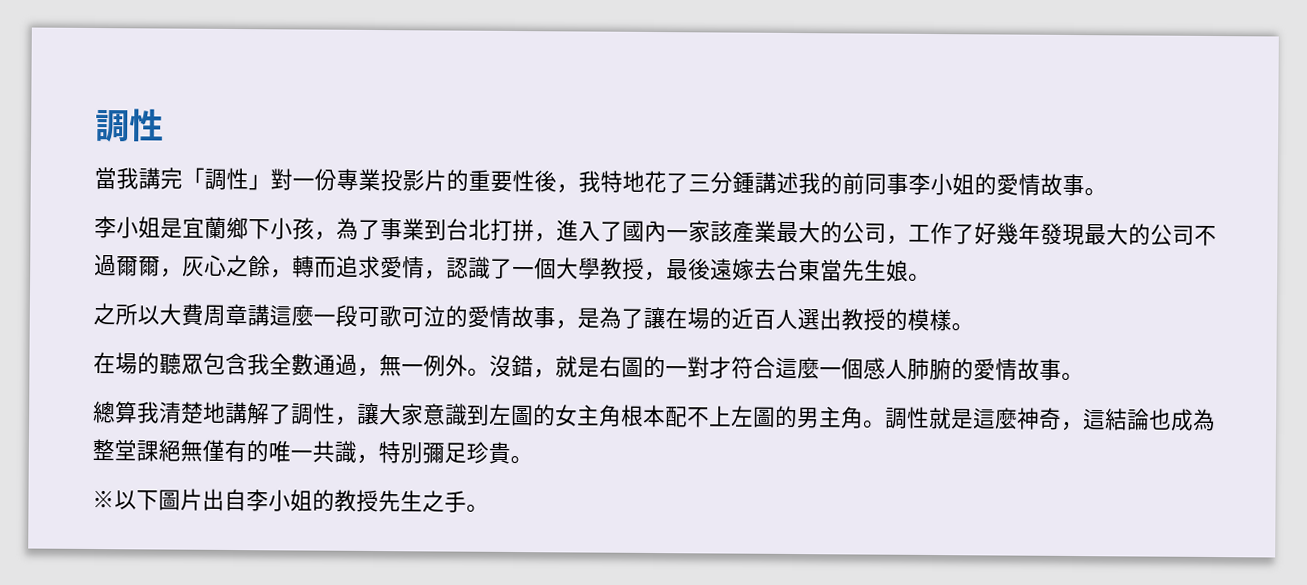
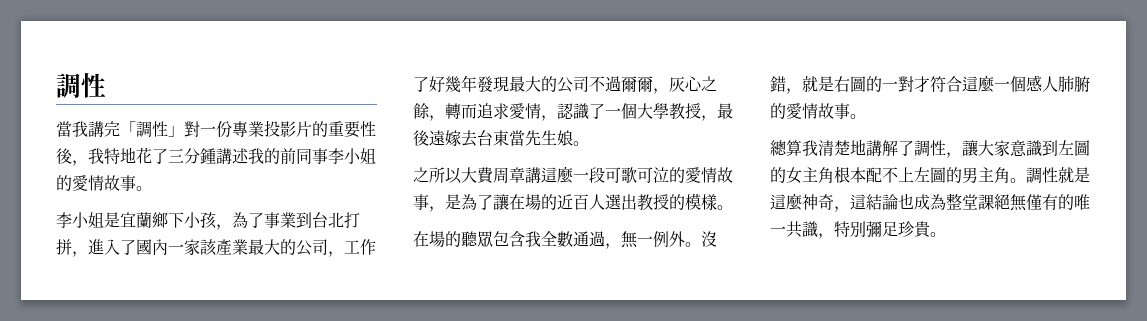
- ※以下圖片出自李小姐的教授先生之手。

